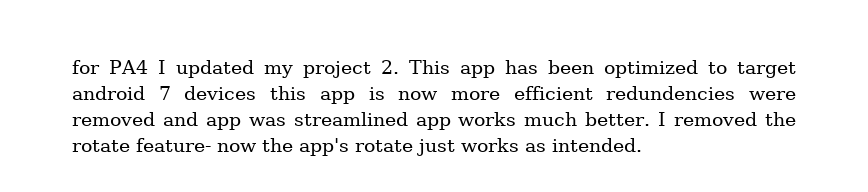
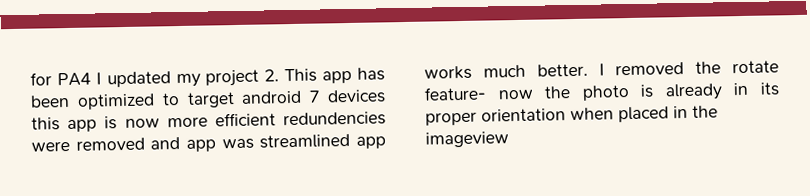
- I removed the rotate feature- now the app's rotate just works as intended.
+ I removed the rotate feature- now the photo is already in its proper orientation when placed in the imageview

